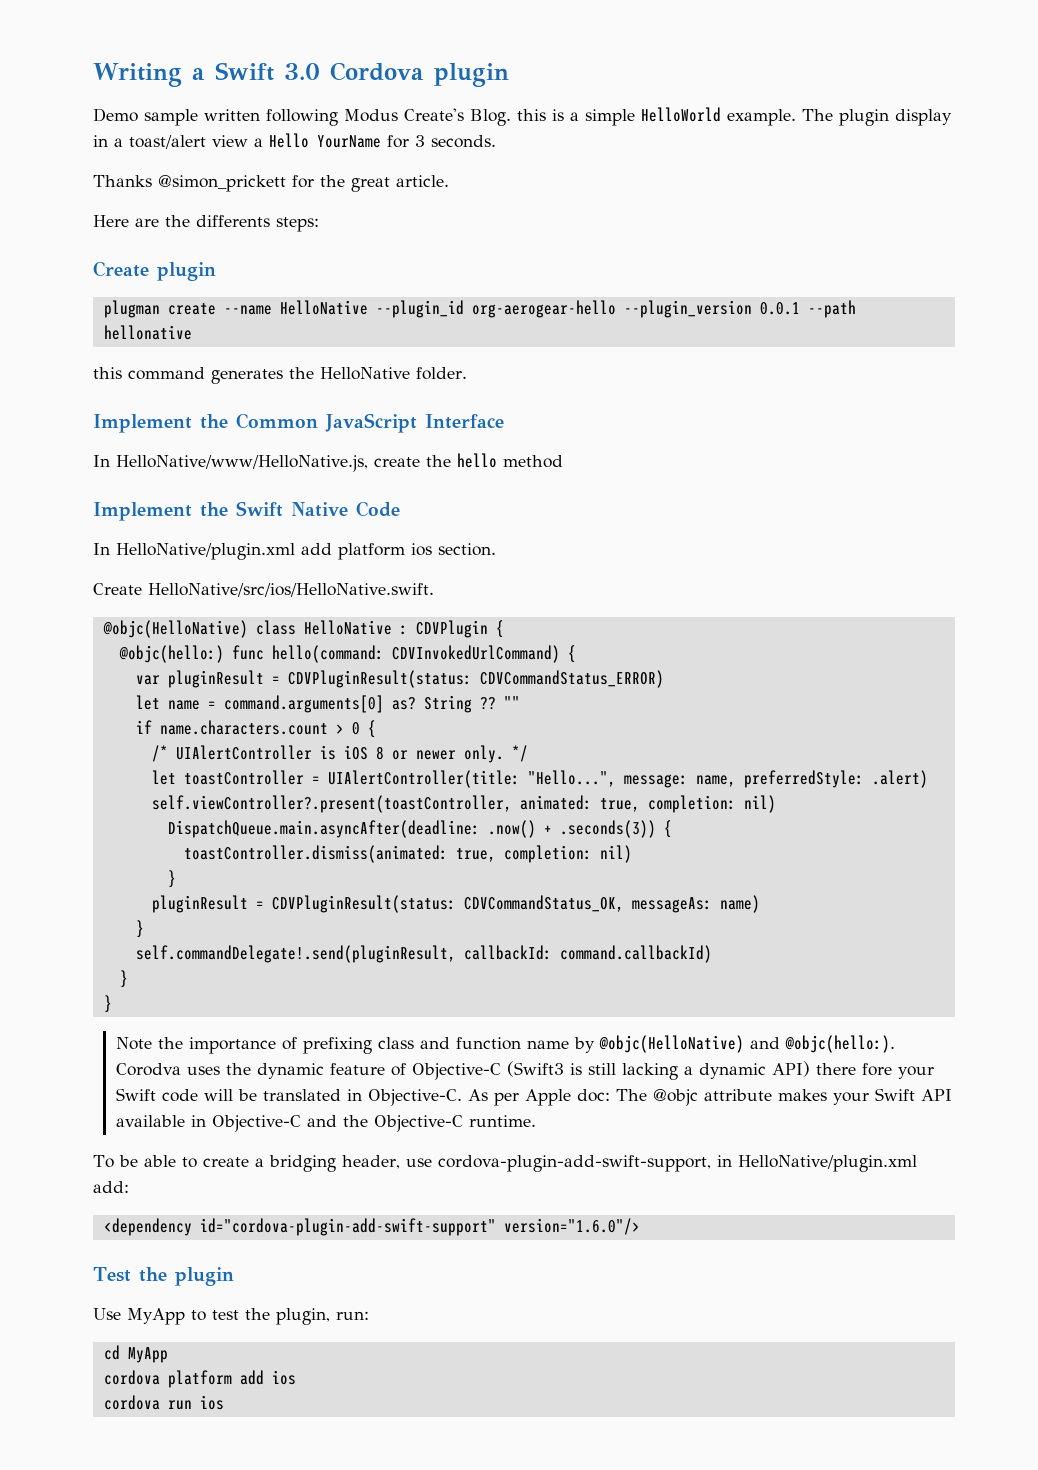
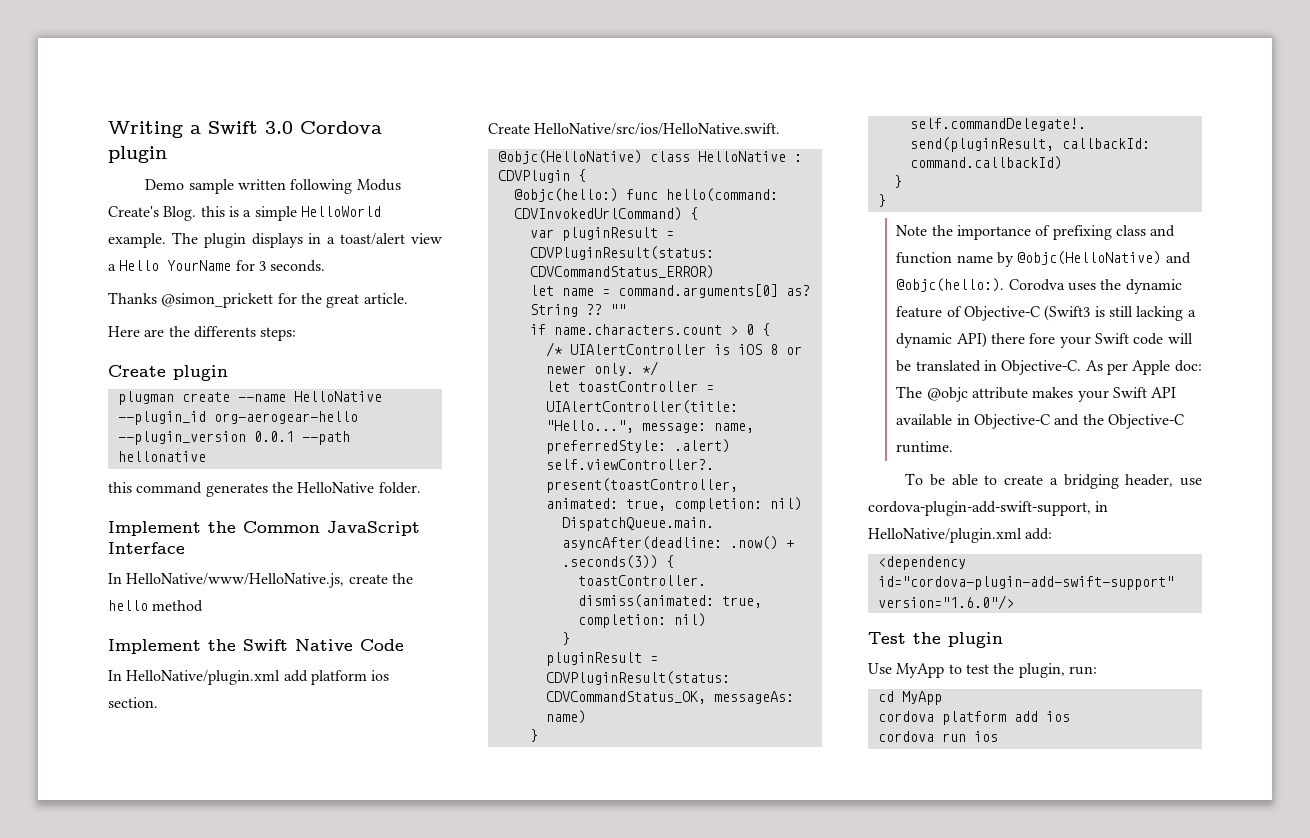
- The plugin display in a toast/alert view a Hello YourName for 3 seconds.
+ The plugin displays in a toast/alert view a Hello YourName for 3 seconds.

